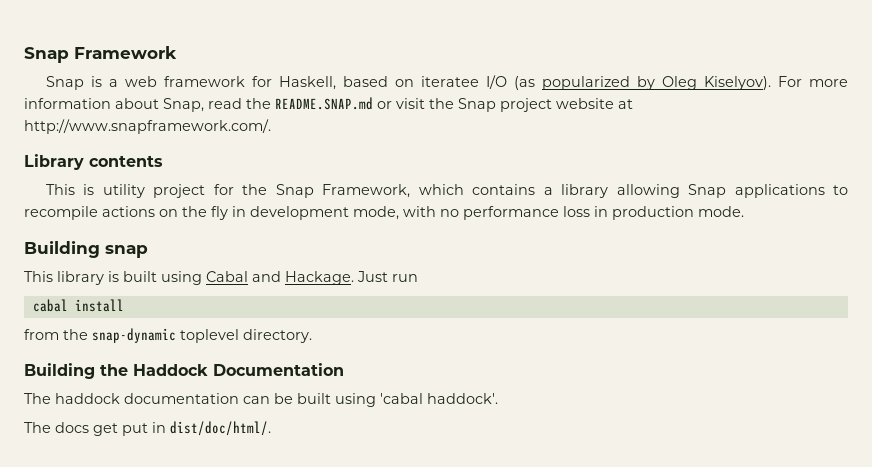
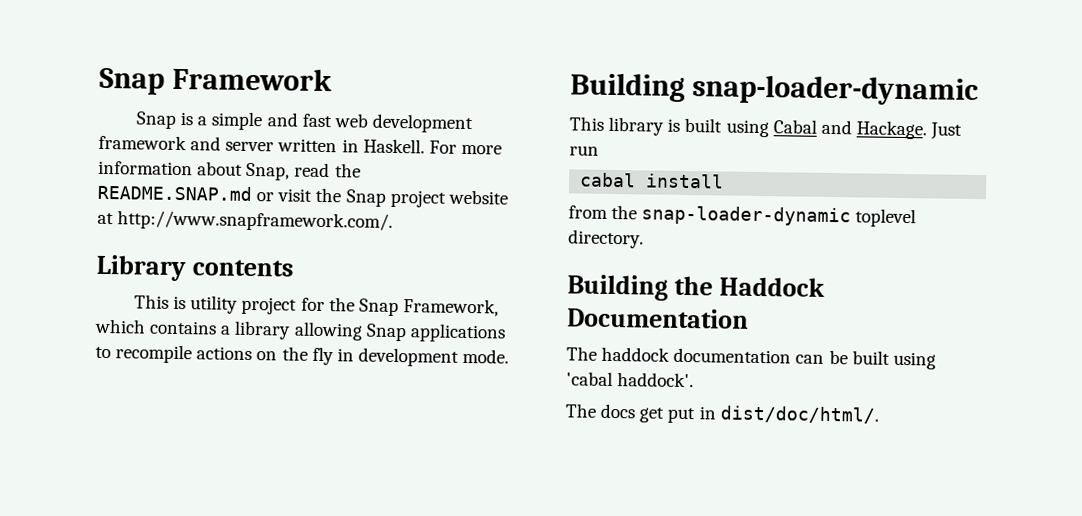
- Snap is a web framework for Haskell, based on iteratee I/O (as popularized by Oleg Kiselyov).
+ Snap is a simple and fast web development framework and server written in Haskell.
- This is utility project for the Snap Framework, which contains a library allowing Snap applications to recompile actions on the fly in development mode, with no performance loss in production mode.
+ This is utility project for the Snap Framework, which contains a library allowing Snap applications to recompile actions on the fly in development mode.
- Building snap
+ Building snap-loader-dynamic
- from the snap-dynamic toplevel directory.
+ from the snap-loader-dynamic toplevel directory.

